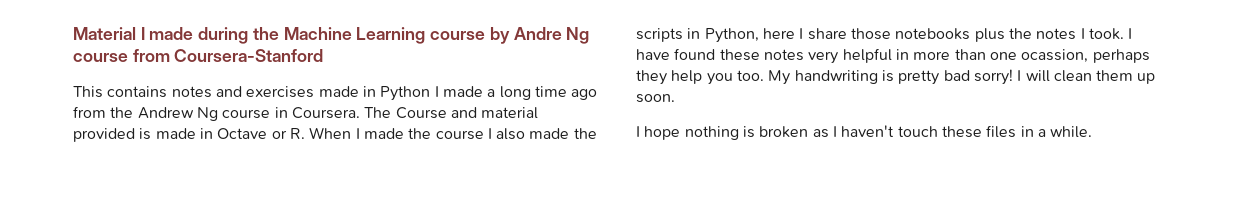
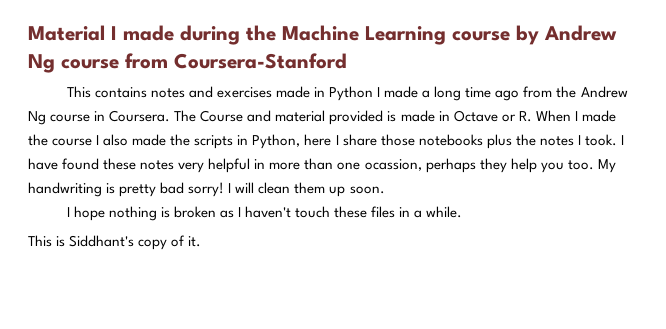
- Material I made during the Machine Learning course by Andre Ng course from Coursera-Stanford
+ Material I made during the Machine Learning course by Andrew Ng course from Coursera-Stanford
+ This is Siddhant's copy of it.

